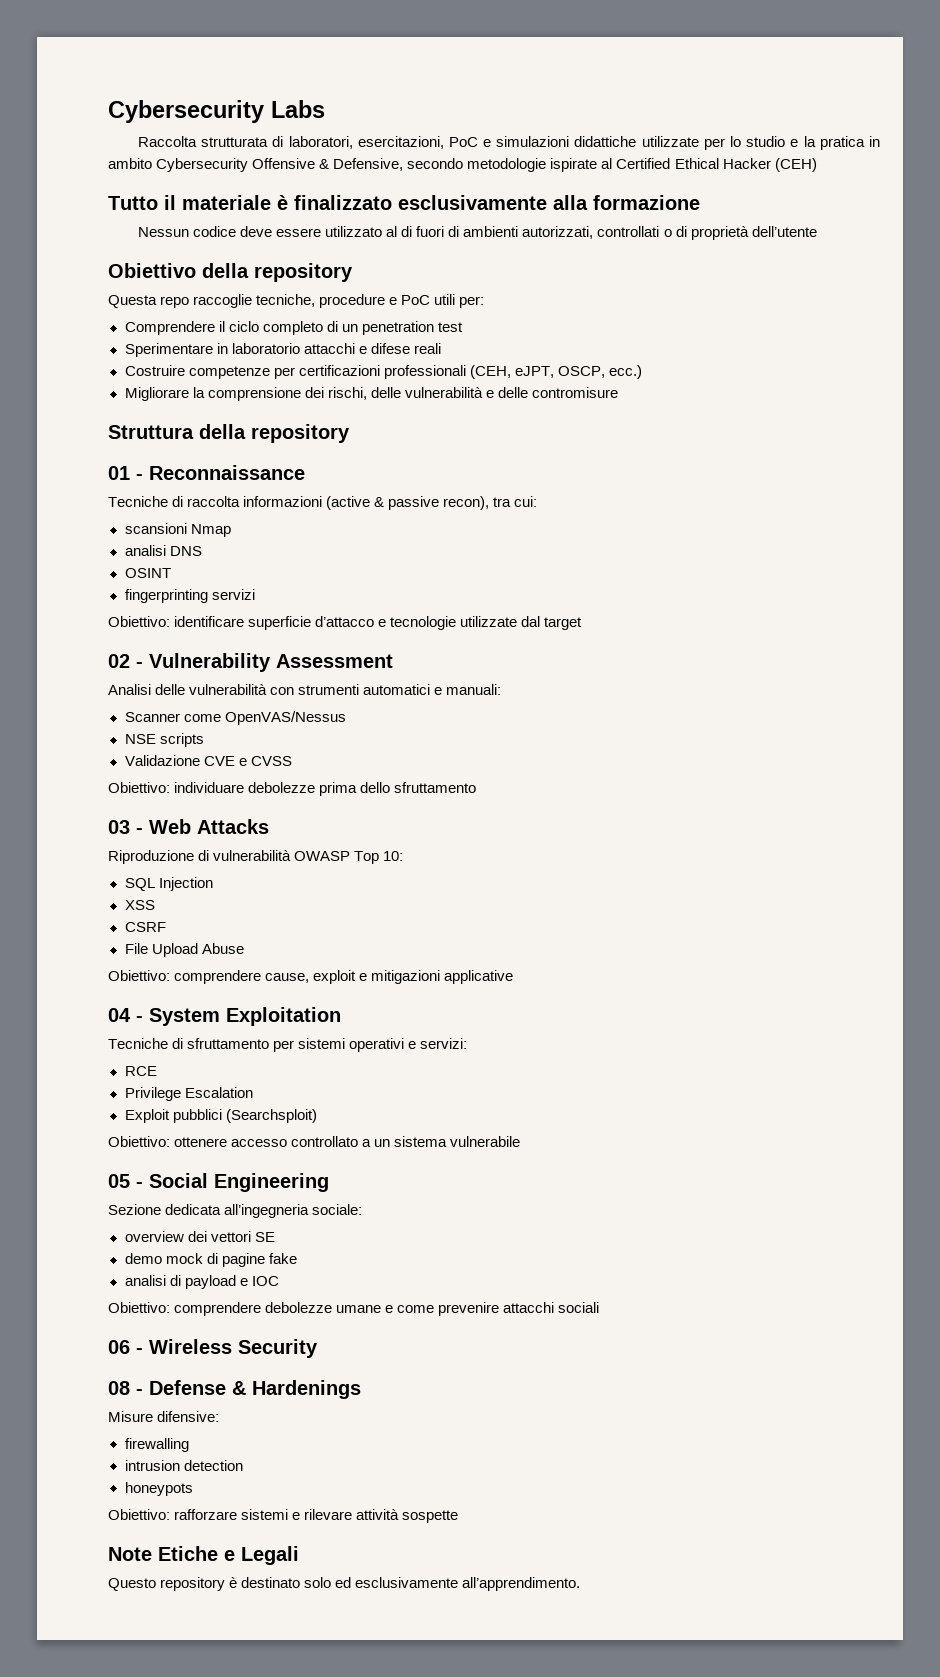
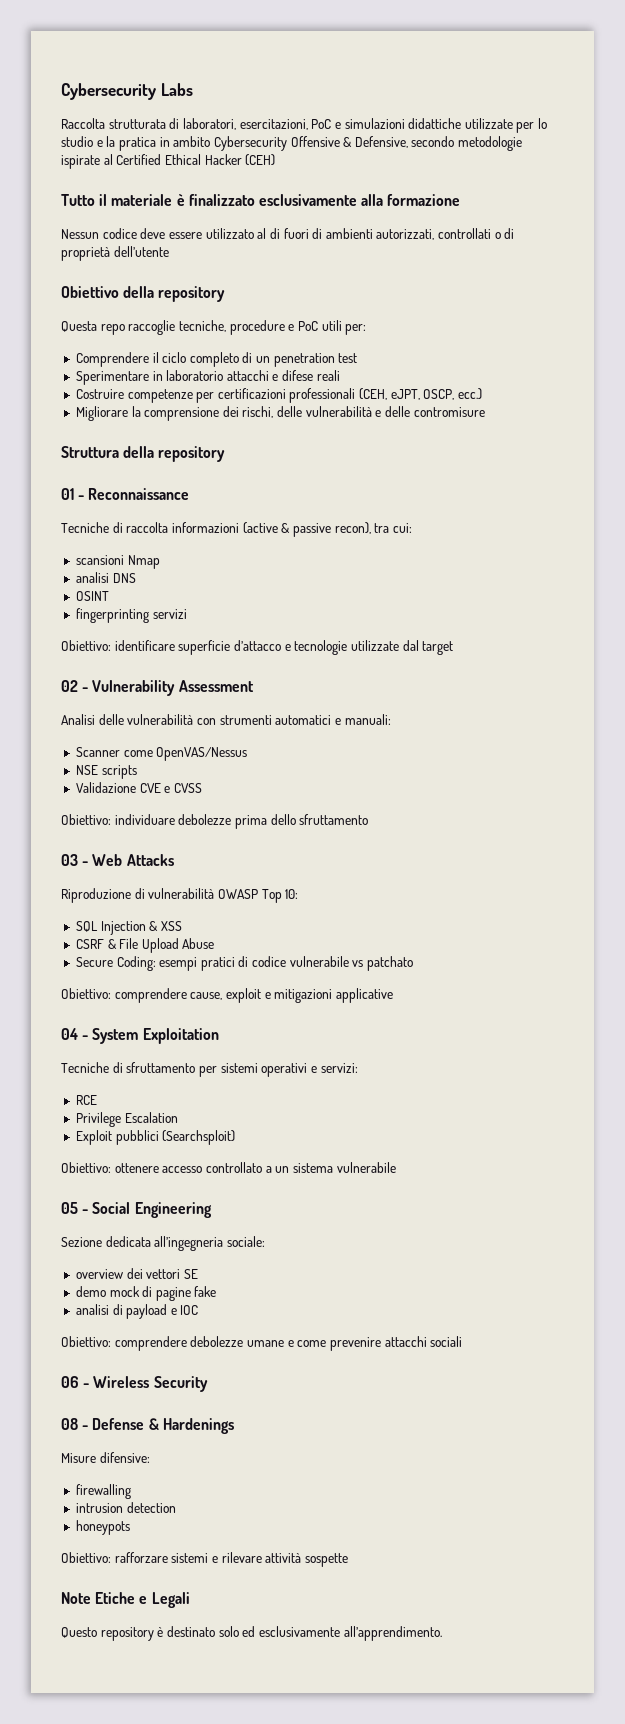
- SQL Injection
- XSS
+ SQL Injection & XSS
- CSRF
- File Upload Abuse
+ CSRF & File Upload Abuse
+ Secure Coding: esempi pratici di codice vulnerabile vs patchato

